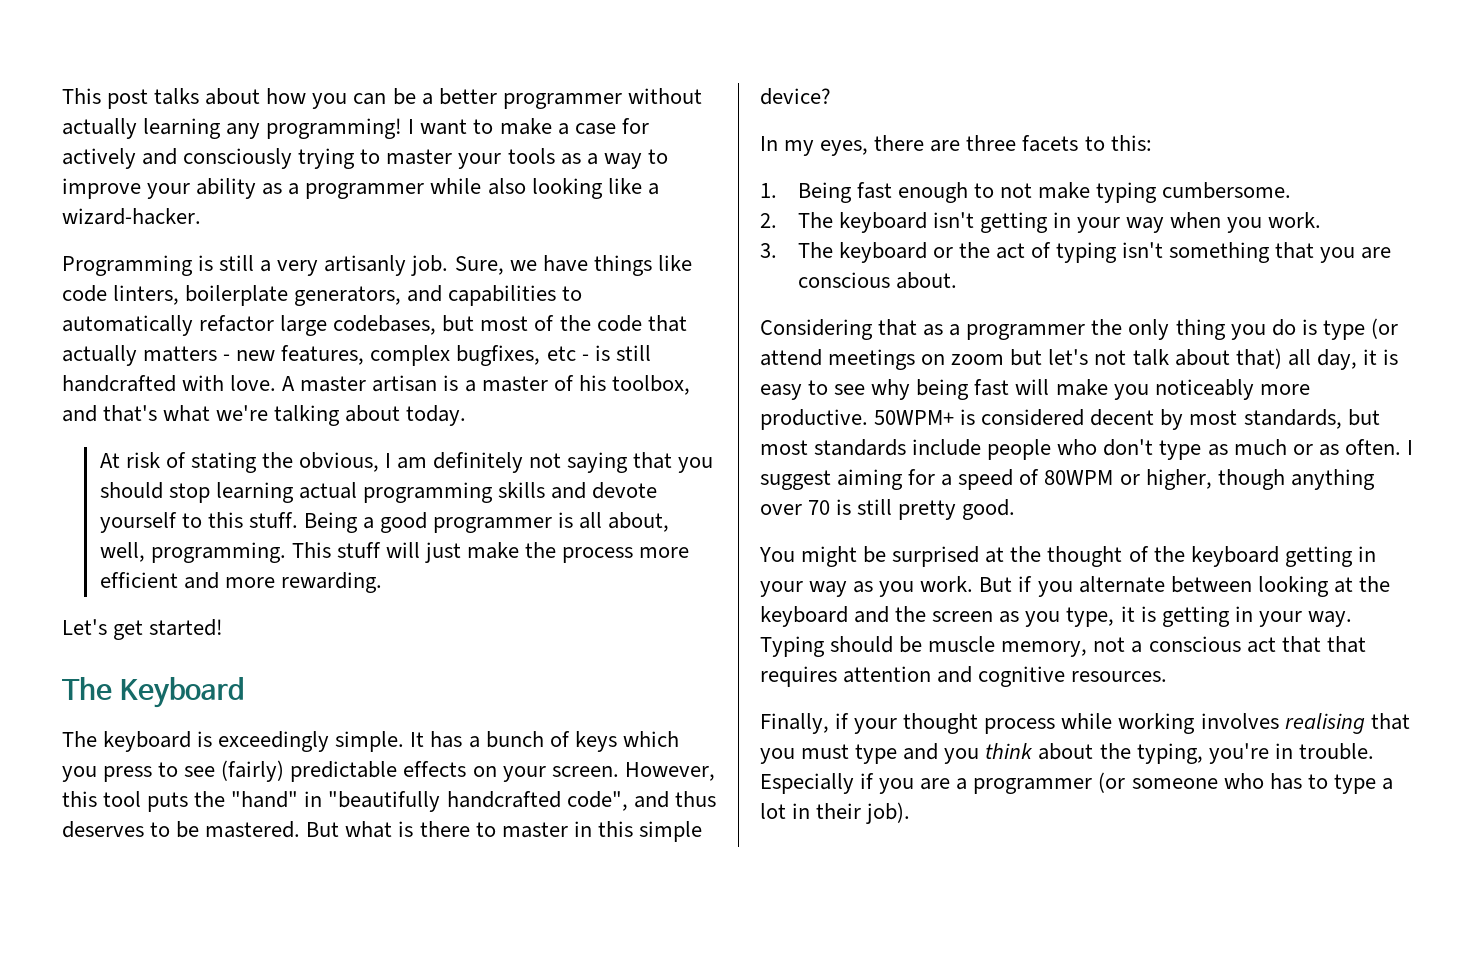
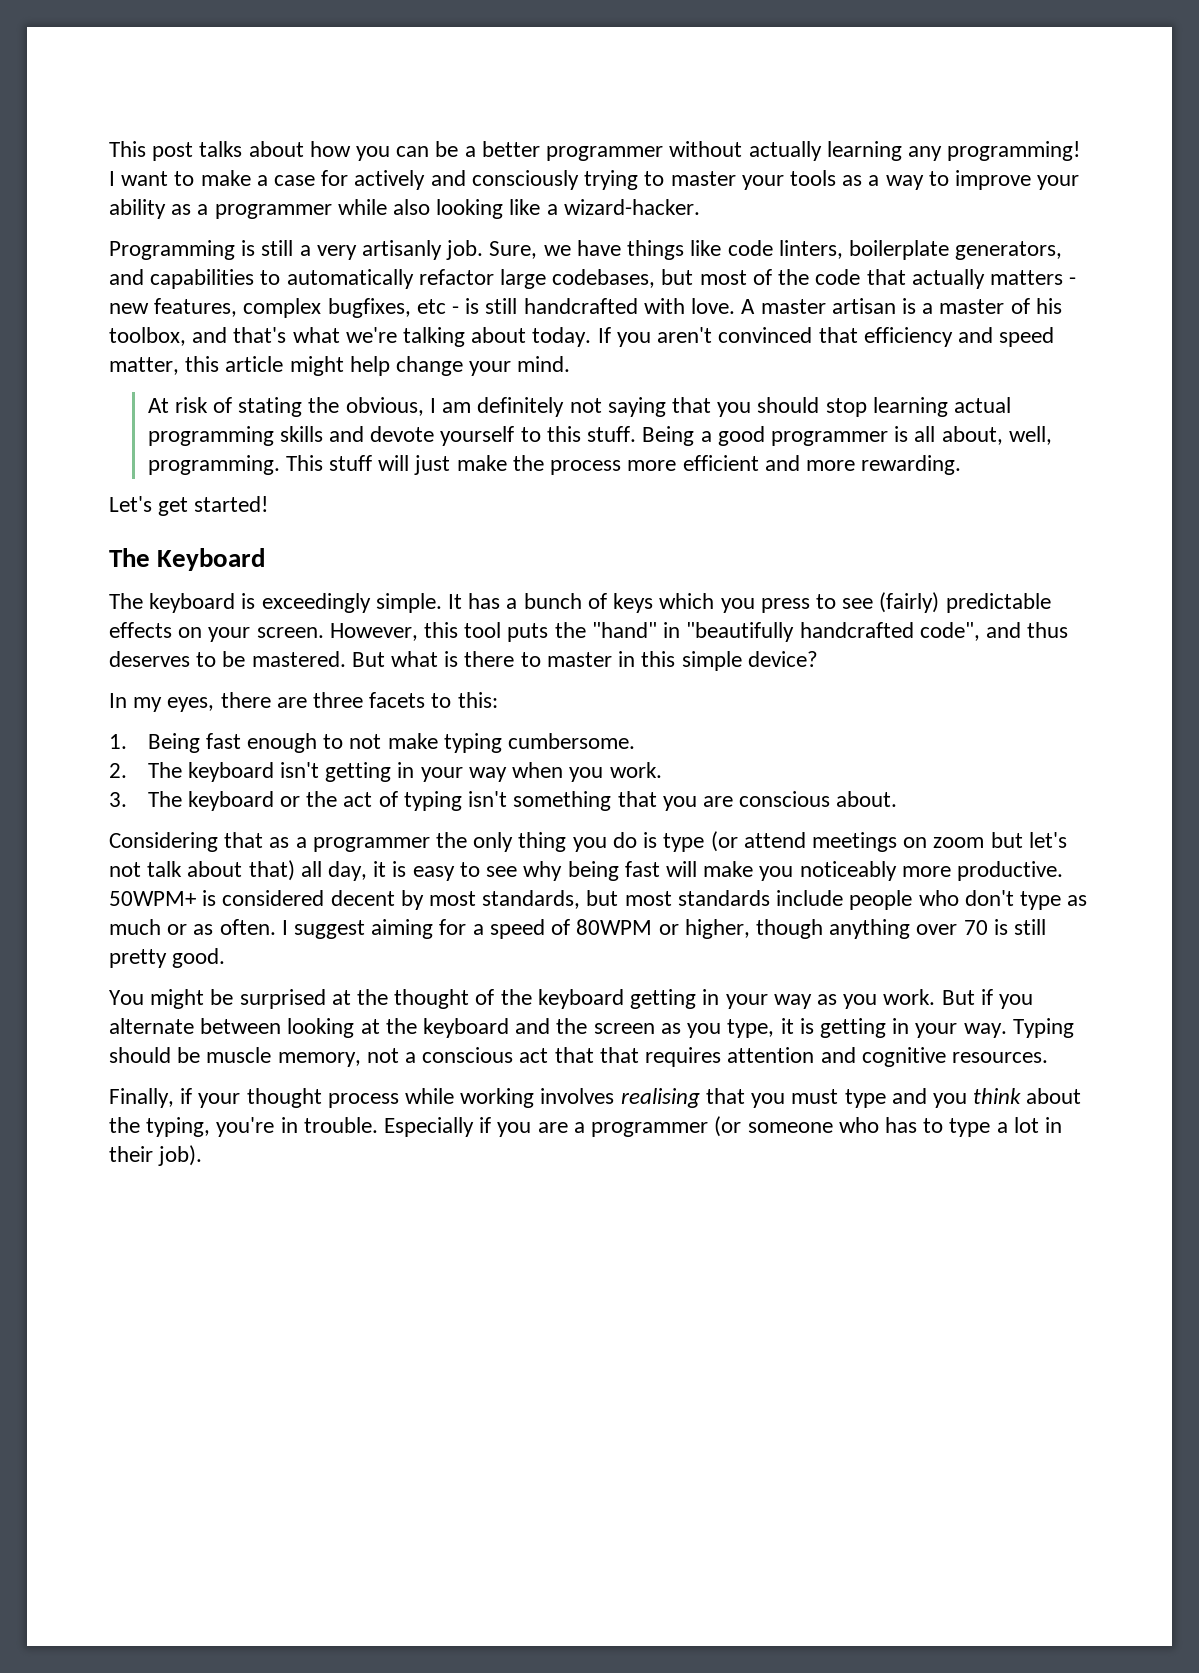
+ If you aren't convinced that efficiency and speed matter, this article might help change your mind.

